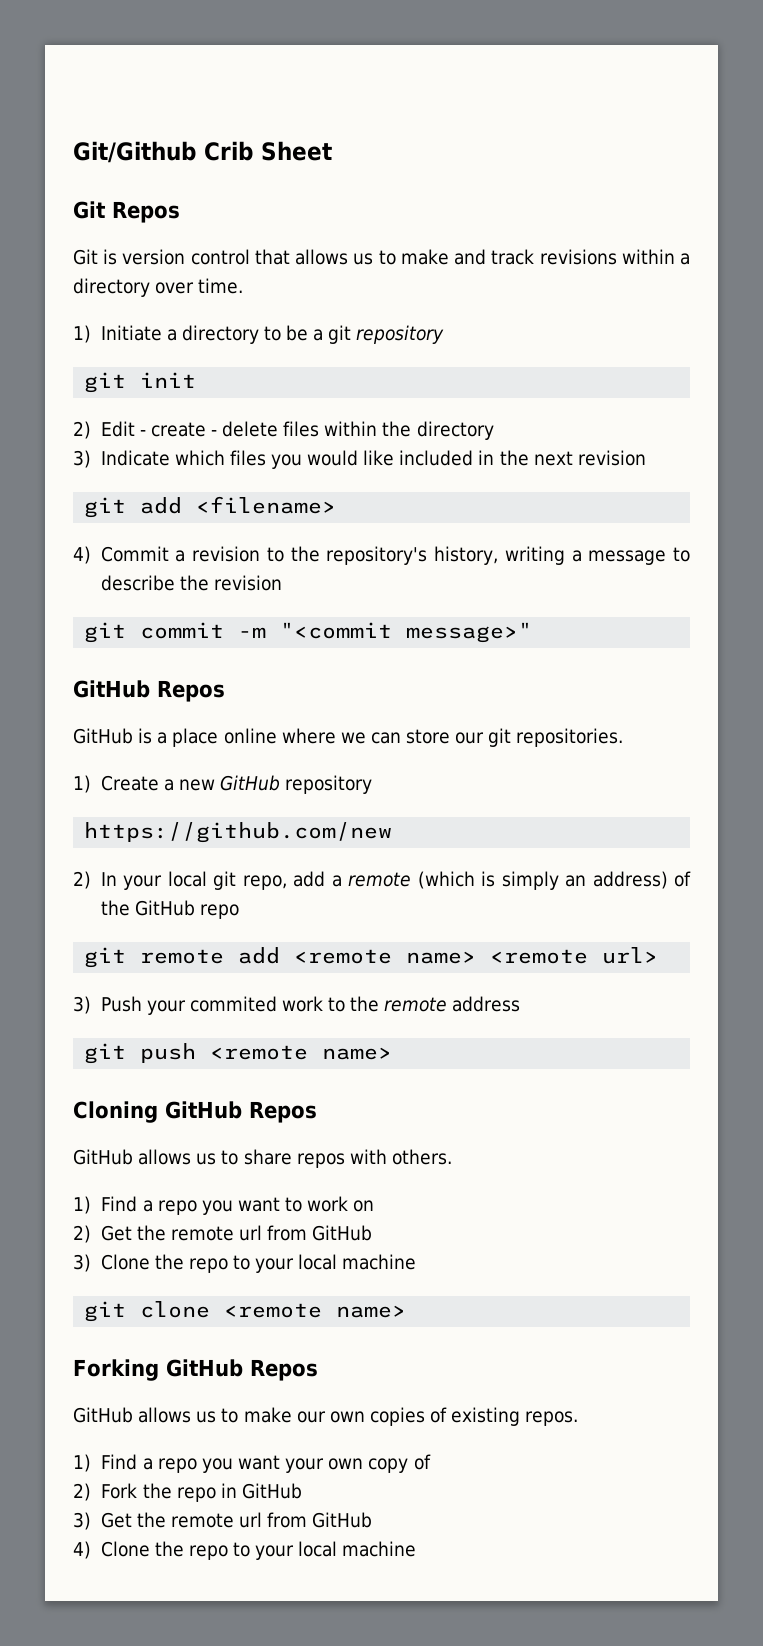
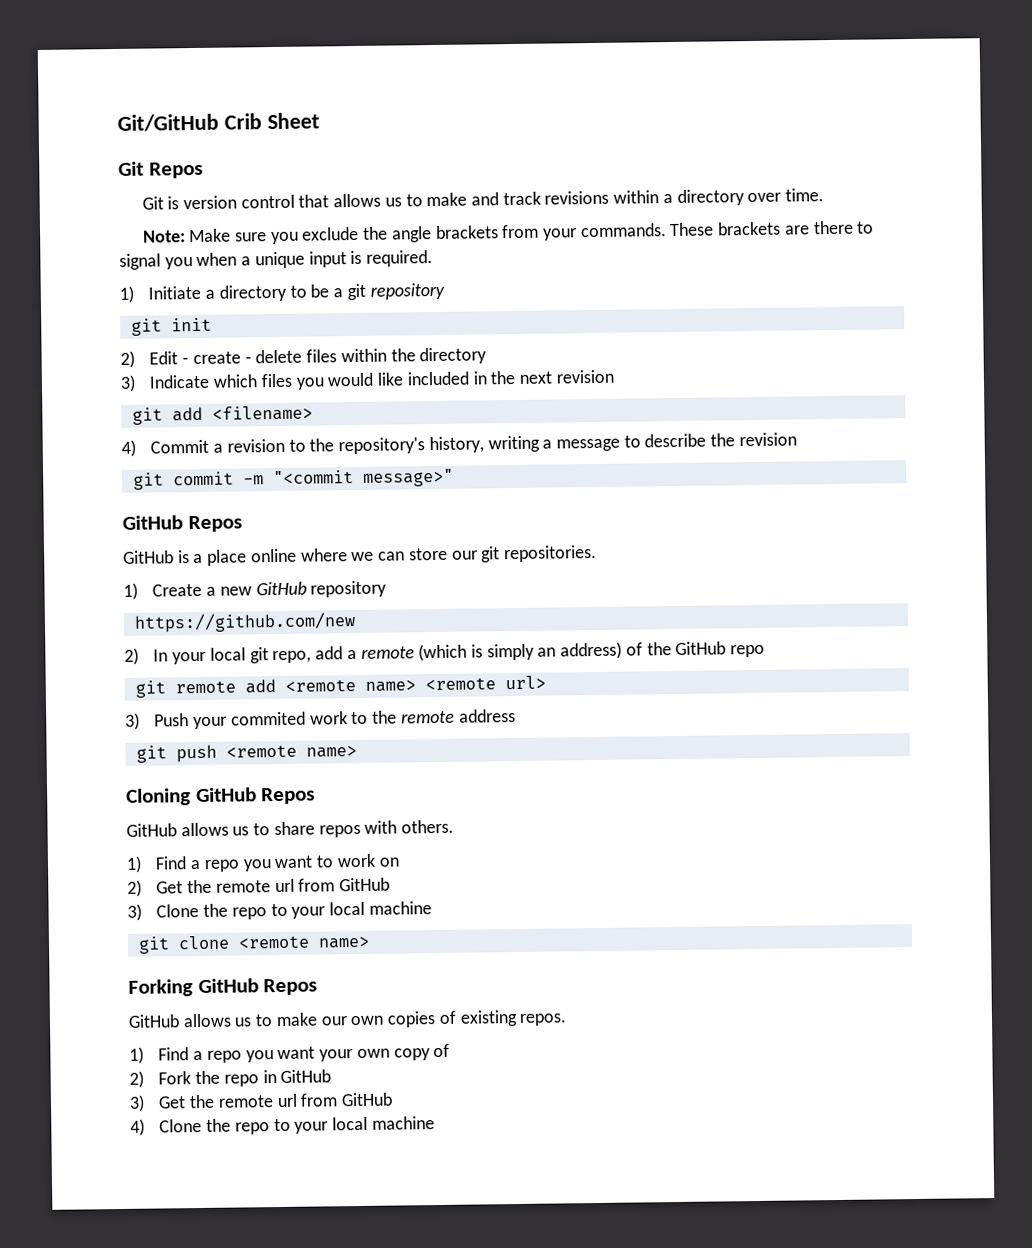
- Git/Github Crib Sheet
+ Git/GitHub Crib Sheet
+ Note: Make sure you exclude the angle brackets from your commands. These brackets are there to signal you when a unique input is required.

